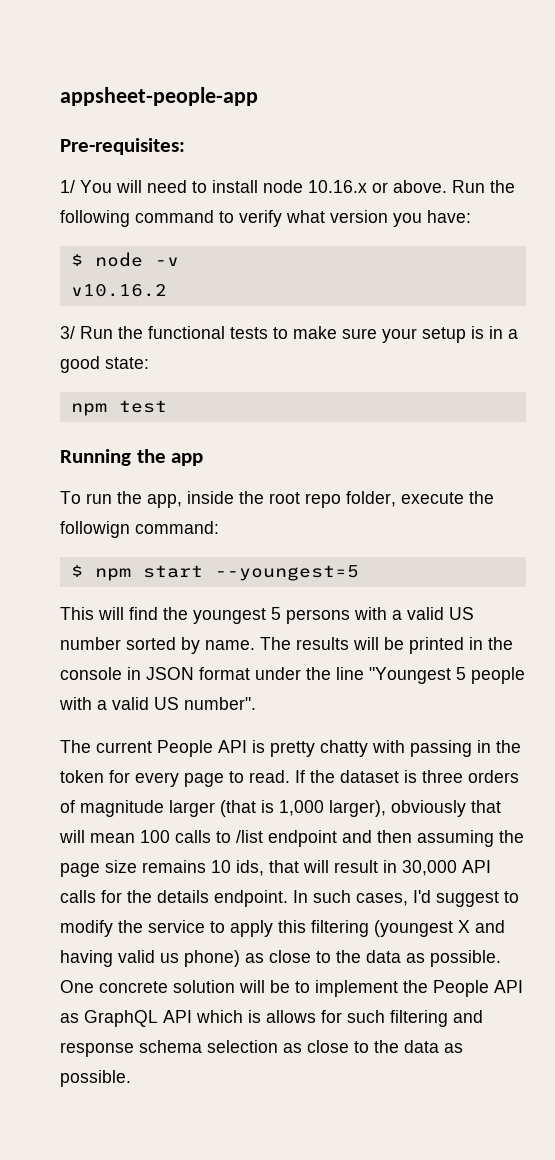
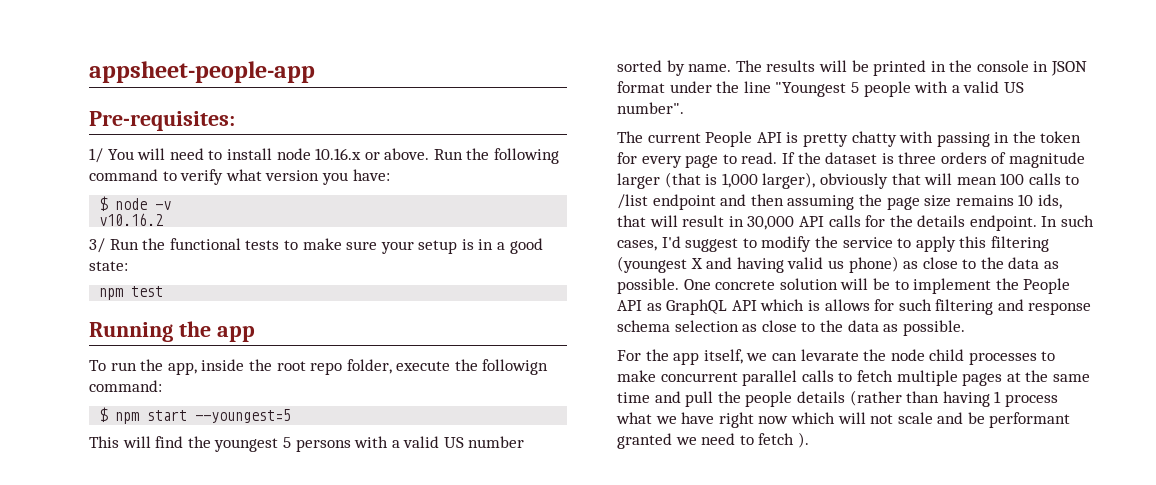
+ For the app itself, we can levarate the node child processes to make concurrent parallel calls to fetch multiple pages at the same time and pull the people details (rather than having 1 process what we have right now which will not scale and be performant granted we need to fetch ).

